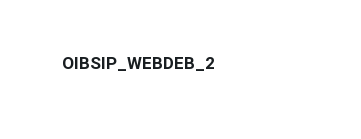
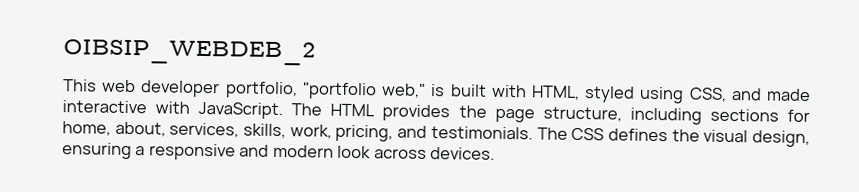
+ This web developer portfolio, "portfolio web," is built with HTML, styled using CSS, and made interactive with JavaScript. The HTML provides the page structure, including sections for home, about, services, skills, work, pricing, and testimonials. The CSS defines the visual design, ensuring a responsive and modern look across devices.

